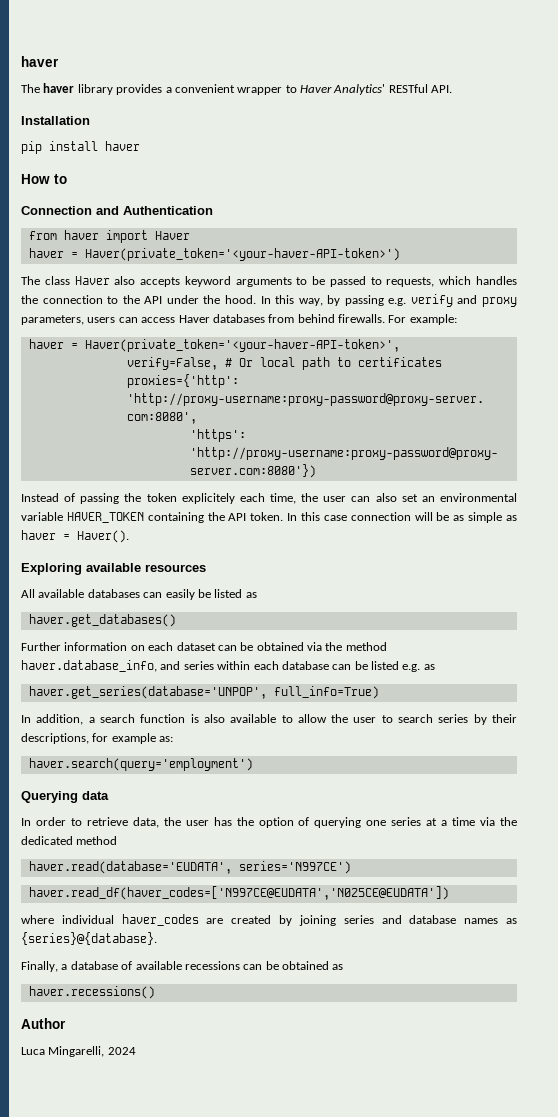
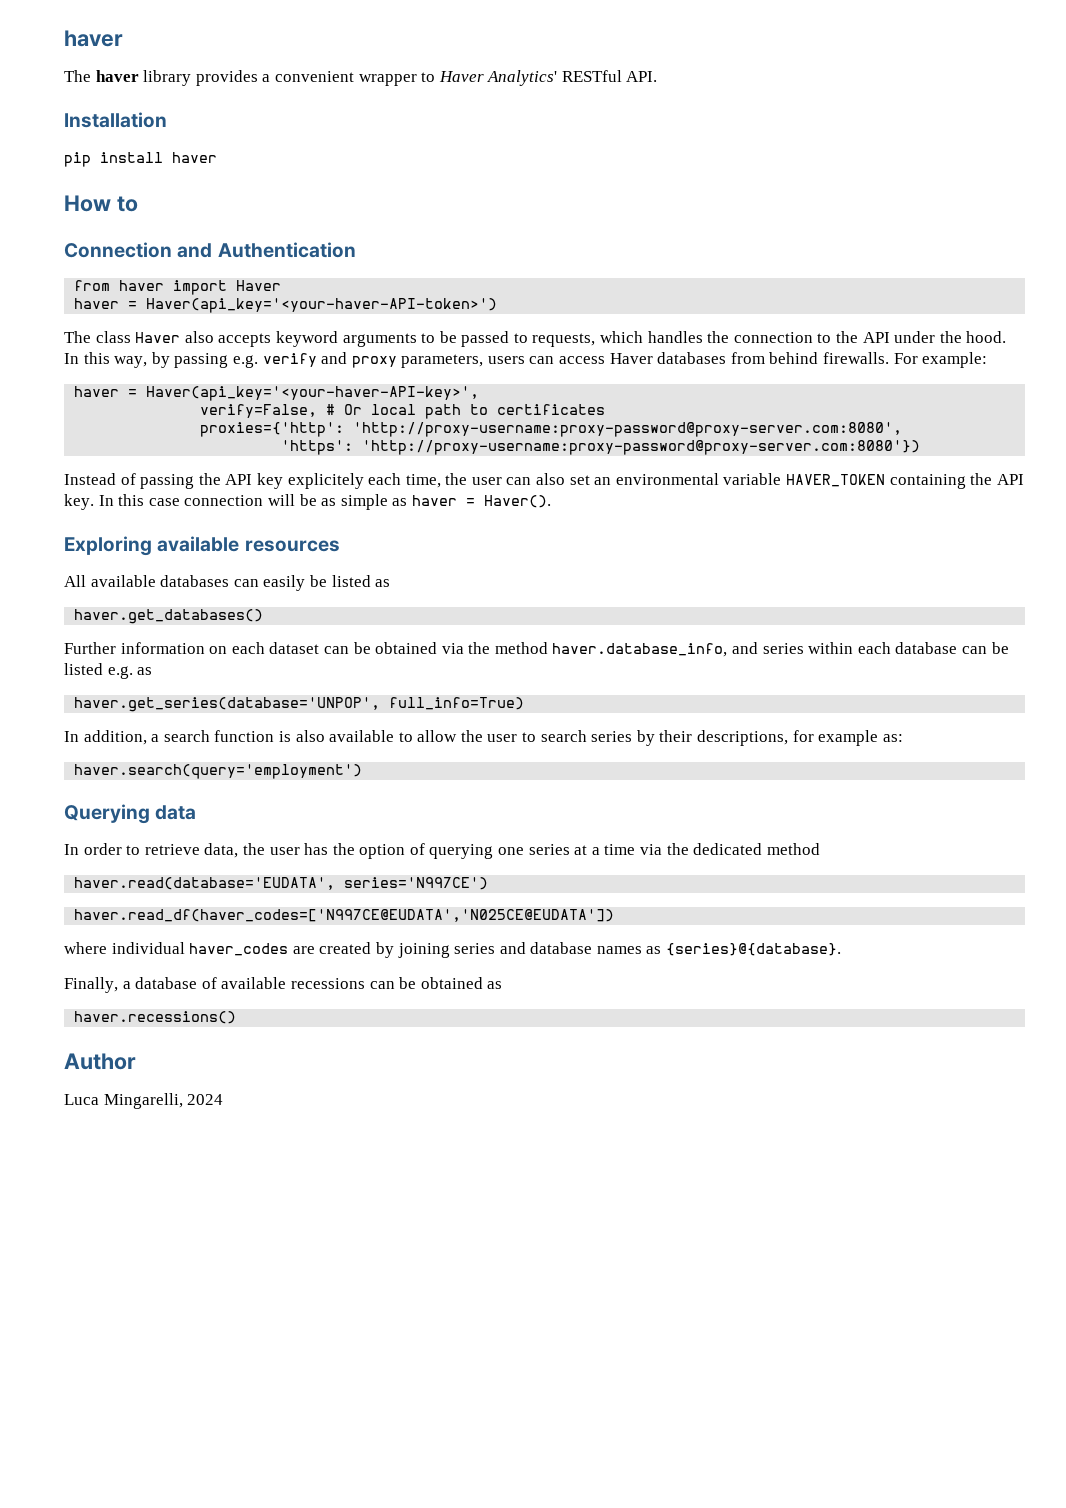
- haver = Haver(private_token='<your-haver-API-token>')
+ haver = Haver(api_key='<your-haver-API-token>')
- haver = Haver(private_token='<your-haver-API-token>',
+ haver = Haver(api_key='<your-haver-API-key>',
- Instead of passing the token explicitely each time, the user can also set an environmental variable HAVER_TOKEN containing the API token.
+ Instead of passing the API key explicitely each time, the user can also set an environmental variable HAVER_TOKEN containing the API key.

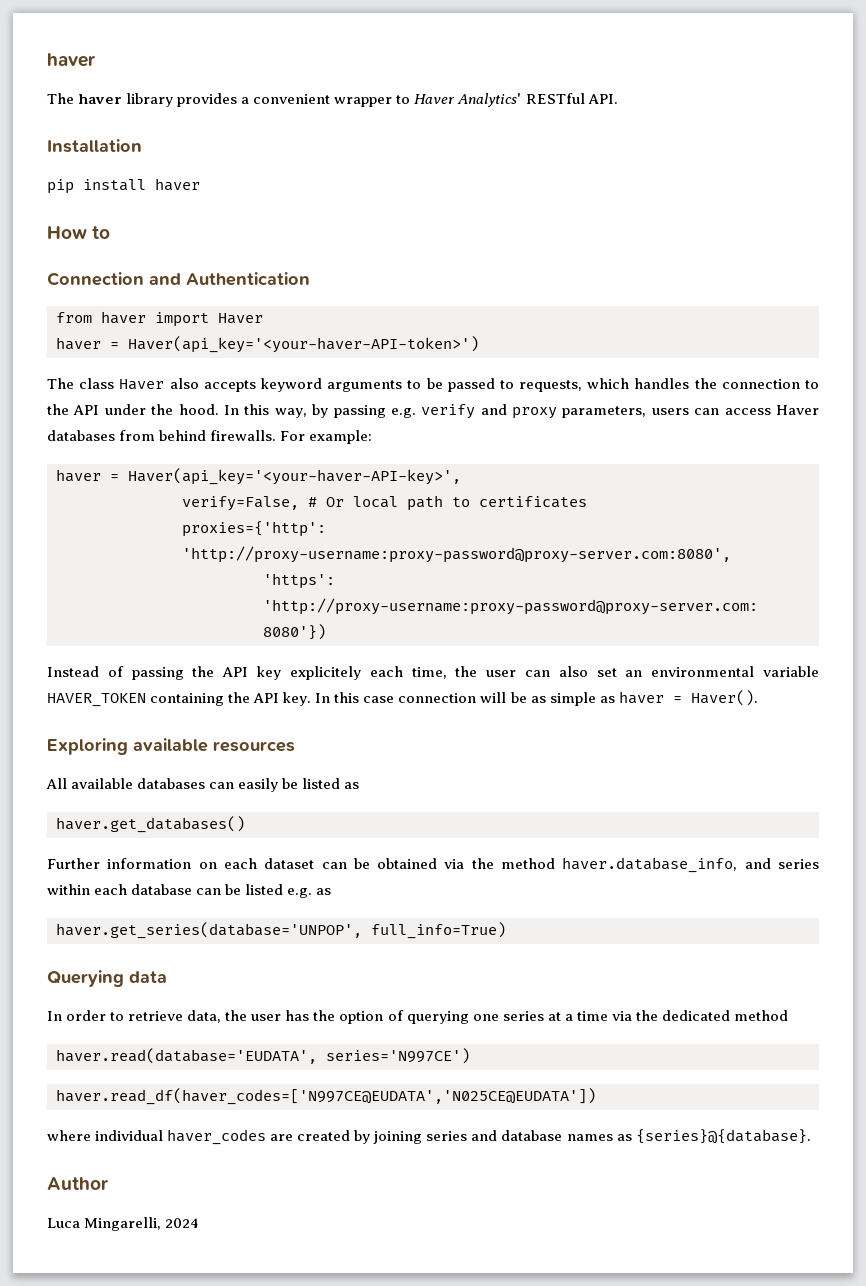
- In addition, a search function is also available to allow the user to search series by their descriptions, for example as:
- haver.search(query='employment')
- Finally, a database of available recessions can be obtained as
- haver.recessions()

